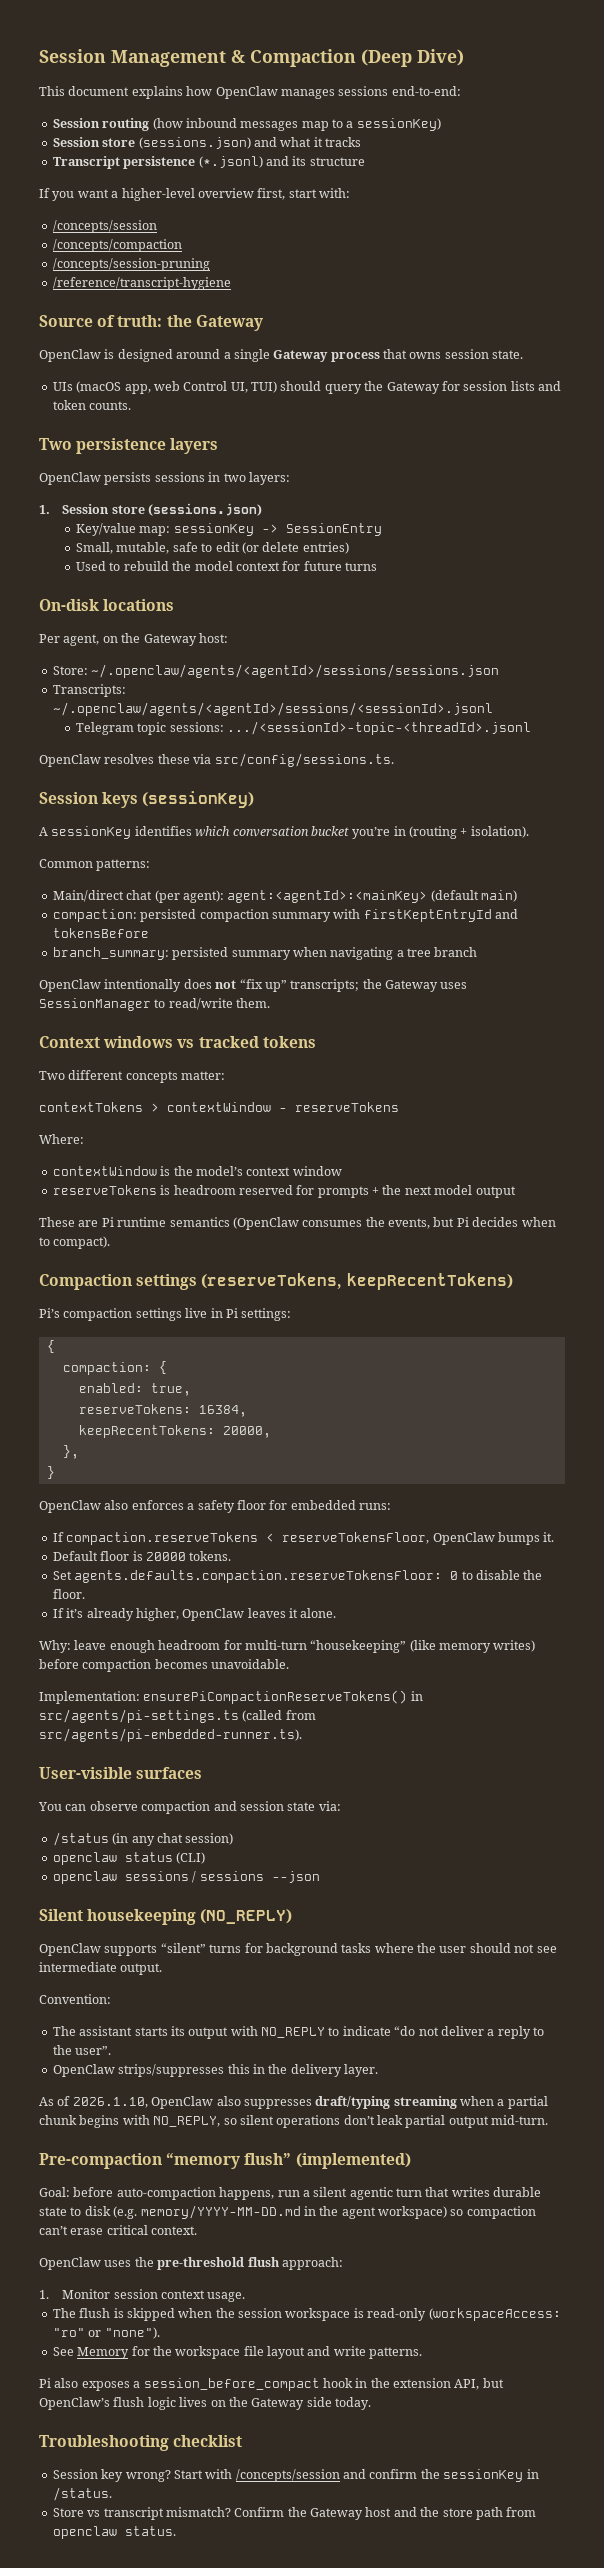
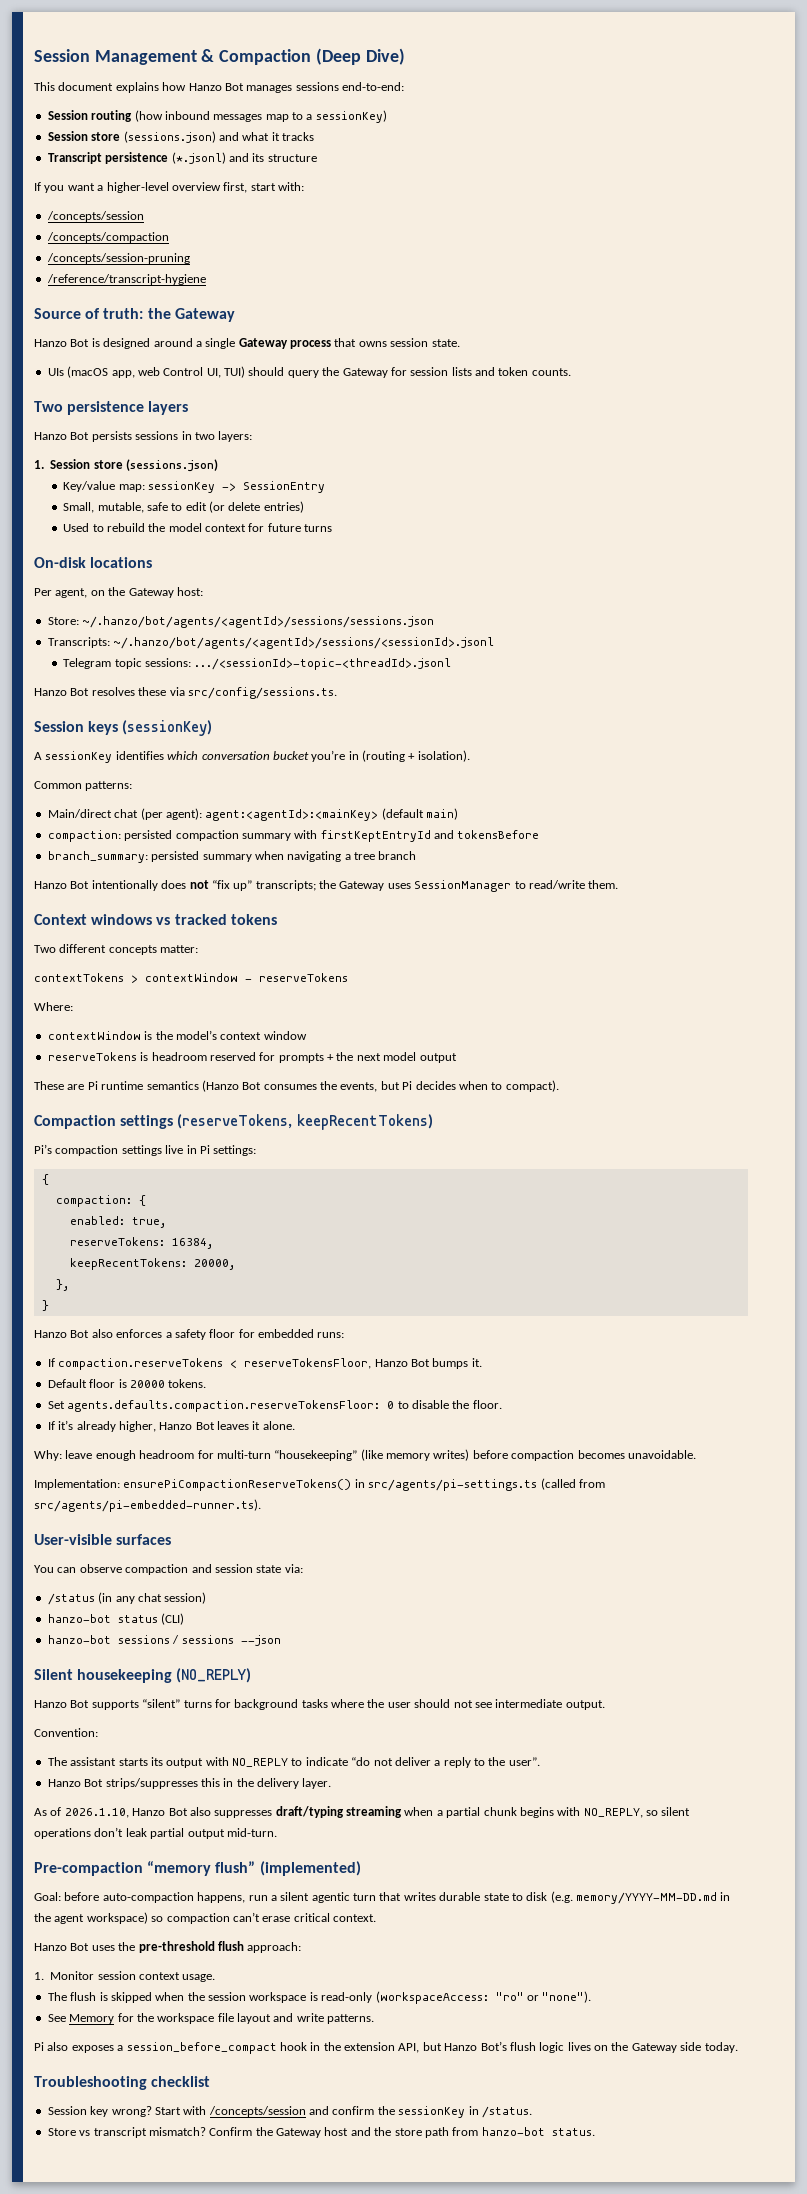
- This document explains how OpenClaw manages sessions end-to-end:
+ This document explains how Hanzo Bot manages sessions end-to-end:
- OpenClaw is designed around a single Gateway process that owns session state.
+ Hanzo Bot is designed around a single Gateway process that owns session state.
- OpenClaw persists sessions in two layers:
+ Hanzo Bot persists sessions in two layers:
- Store: ~/.openclaw/agents/<agentId>/sessions/sessions.json
+ Store: ~/.hanzo/bot/agents/<agentId>/sessions/sessions.json
- Transcripts: ~/.openclaw/agents/<agentId>/sessions/<sessionId>.jsonl
+ Transcripts: ~/.hanzo/bot/agents/<agentId>/sessions/<sessionId>.jsonl
- OpenClaw resolves these via src/config/sessions.ts.
+ Hanzo Bot resolves these via src/config/sessions.ts.
- OpenClaw intentionally does not “fix up” transcripts; the Gateway uses SessionManager to read/write them.
+ Hanzo Bot intentionally does not “fix up” transcripts; the Gateway uses SessionManager to read/write them.
- These are Pi runtime semantics (OpenClaw consumes the events, but Pi decides when to compact).
+ These are Pi runtime semantics (Hanzo Bot consumes the events, but Pi decides when to compact).
- OpenClaw also enforces a safety floor for embedded runs:
+ Hanzo Bot also enforces a safety floor for embedded runs:
- If compaction.reserveTokens < reserveTokensFloor, OpenClaw bumps it.
+ If compaction.reserveTokens < reserveTokensFloor, Hanzo Bot bumps it.
- If it’s already higher, OpenClaw leaves it alone.
+ If it’s already higher, Hanzo Bot leaves it alone.
- openclaw status (CLI)
+ hanzo-bot status (CLI)
- openclaw sessions / sessions --json
+ hanzo-bot sessions / sessions --json
- OpenClaw supports “silent” turns for background tasks where the user should not see intermediate output.
+ Hanzo Bot supports “silent” turns for background tasks where the user should not see intermediate output.
- OpenClaw strips/suppresses this in the delivery layer.
+ Hanzo Bot strips/suppresses this in the delivery layer.
- As of 2026.1.10, OpenClaw also suppresses draft/typing streaming when a partial chunk begins with NO_REPLY, so silent operations don’t leak partial output mid-turn.
+ As of 2026.1.10, Hanzo Bot also suppresses draft/typing streaming when a partial chunk begins with NO_REPLY, so silent operations don’t leak partial output mid-turn.
- OpenClaw uses the pre-threshold flush approach:
+ Hanzo Bot uses the pre-threshold flush approach:
- Pi also exposes a session_before_compact hook in the extension API, but OpenClaw’s flush logic lives on the Gateway side today.
+ Pi also exposes a session_before_compact hook in the extension API, but Hanzo Bot’s flush logic lives on the Gateway side today.
- Confirm the Gateway host and the store path from openclaw status.
+ Confirm the Gateway host and the store path from hanzo-bot status.

